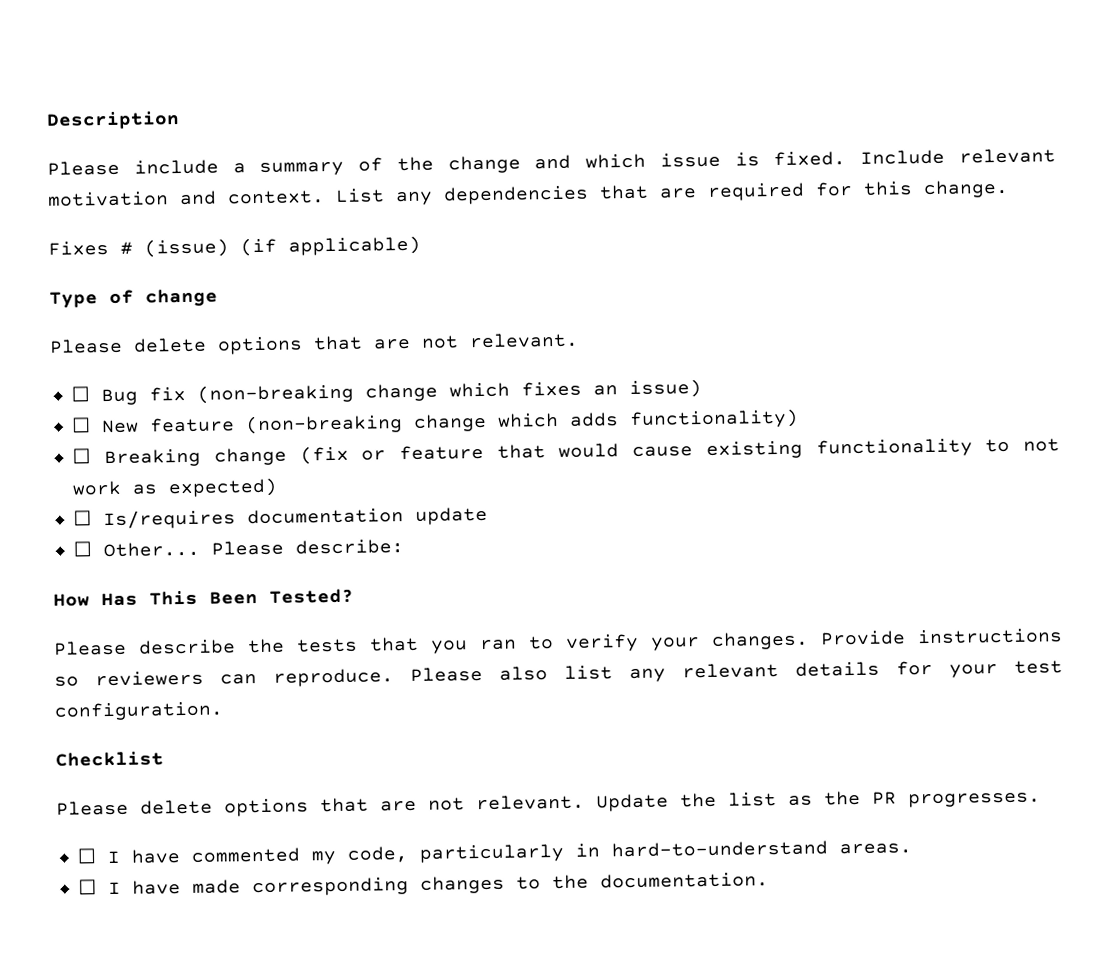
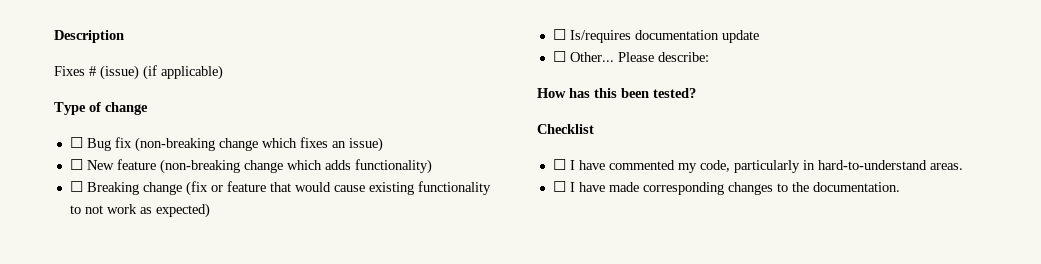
- Please include a summary of the change and which issue is fixed. Include relevant motivation and context. List any dependencies that are required for this change.
  Type of change
- Please delete options that are not relevant.
- How Has This Been Tested?
- Please describe the tests that you ran to verify your changes. Provide instructions so reviewers can reproduce. Please also list any relevant details for your test configuration.
+ How has this been tested?
  Checklist
- Please delete options that are not relevant. Update the list as the PR progresses.

